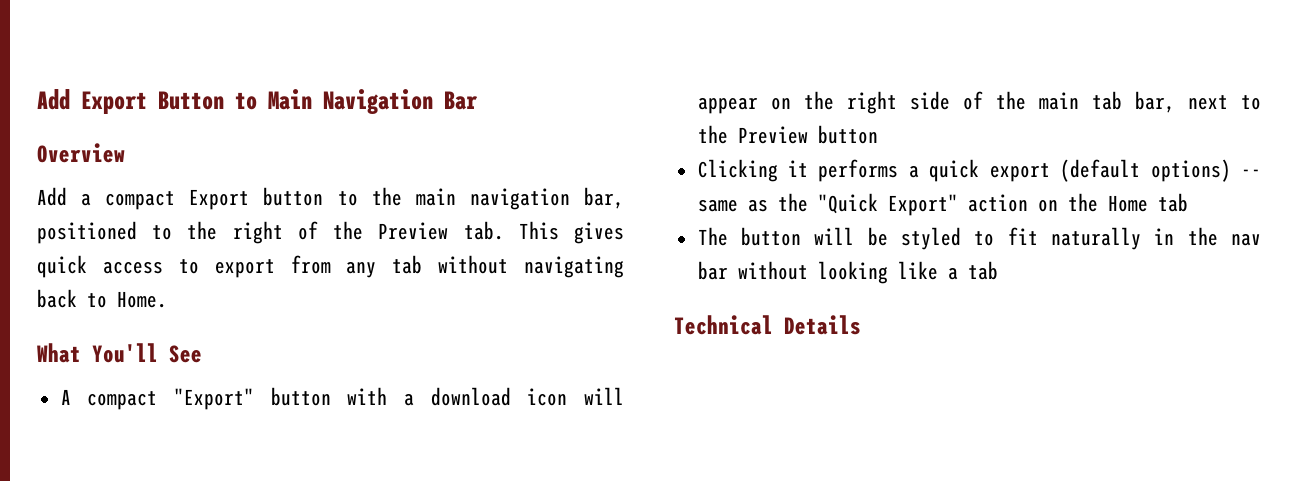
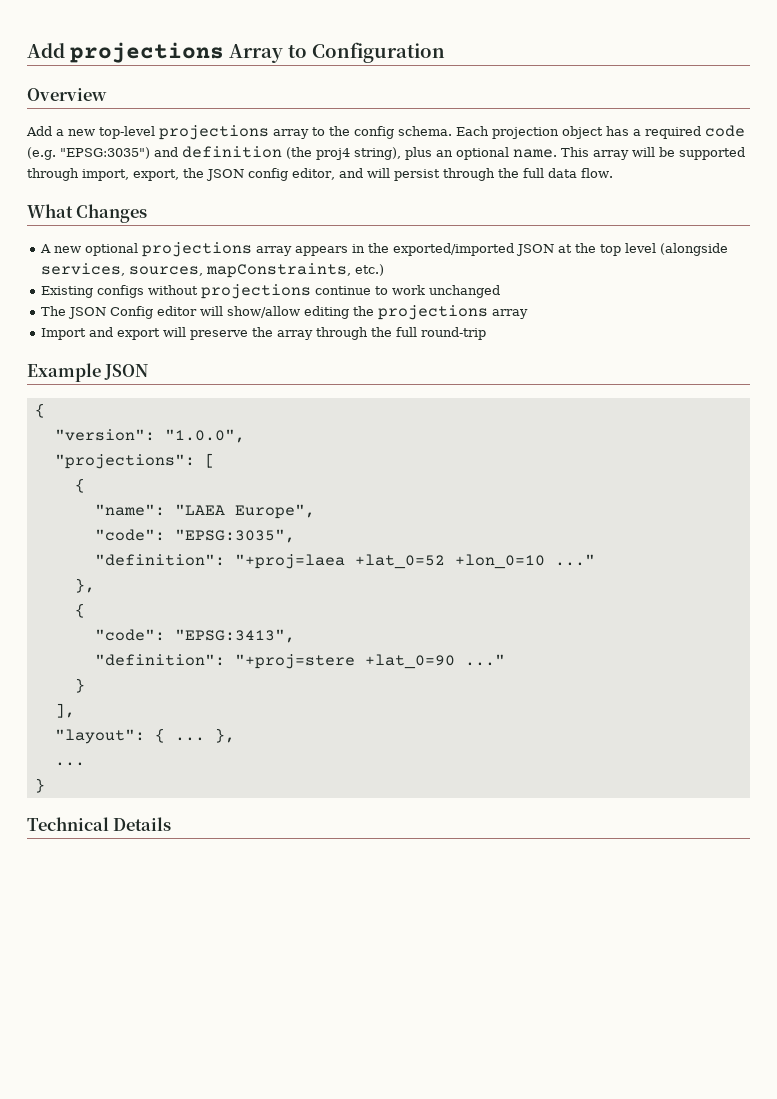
- Add Export Button to Main Navigation Bar
+ Add projections Array to Configuration
  Overview
- Add a compact Export button to the main navigation bar, positioned to the right of the Preview tab. This gives quick access to export from any tab without navigating back to Home.
+ Add a new top-level projections array to the config schema. Each projection object has a required code (e.g. "EPSG:3035") and definition (the proj4 string), plus an optional name. This array will be supported through import, export, the JSON config editor, and will persist through the full data flow.
- What You'll See
+ What Changes
- A compact "Export" button with a download icon will appear on the right side of the main tab bar, next to the Preview button
- Clicking it performs a quick export (default options) -- same as the "Quick Export" action on the Home tab
- The button will be styled to fit naturally in the nav bar without looking like a tab
+ A new optional projections array appears in the exported/imported JSON at the top level (alongside services, sources, mapConstraints, etc.)
+ Existing configs without projections continue to work unchanged
+ The JSON Config editor will show/allow editing the projections array
+ Import and export will preserve the array through the full round-trip
+ Example JSON
+ {
+ "version": "1.0.0",
+ "projections": [
+ {
+ "name": "LAEA Europe",
+ "code": "EPSG:3035",
+ "definition": "+proj=laea +lat_0=52 +lon_0=10 ..."
+ },
+ {
+ "code": "EPSG:3413",
+ "definition": "+proj=stere +lat_0=90 ..."
+ }
+ ],
+ "layout": { ... },
+ ...
+ }

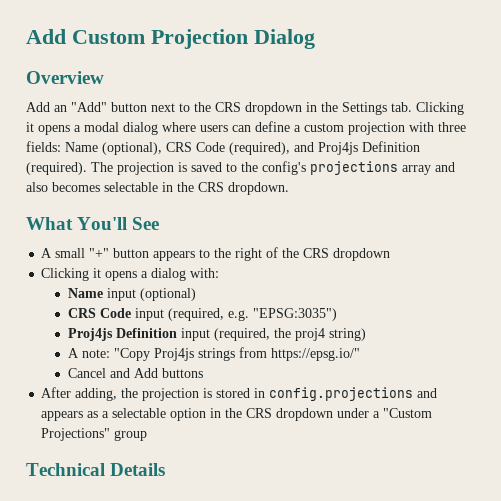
- Add projections Array to Configuration
+ Add Custom Projection Dialog
  Overview
- Add a new top-level projections array to the config schema. Each projection object has a required code (e.g. "EPSG:3035") and definition (the proj4 string), plus an optional name. This array will be supported through import, export, the JSON config editor, and will persist through the full data flow.
- What Changes
- A new optional projections array appears in the exported/imported JSON at the top level (alongside services, sources, mapConstraints, etc.)
- Existing configs without projections continue to work unchanged
- The JSON Config editor will show/allow editing the projections array
- Import and export will preserve the array through the full round-trip
- Example JSON
- {
- "version": "1.0.0",
- "projections": [
- {
- "name": "LAEA Europe",
- "code": "EPSG:3035",
- "definition": "+proj=laea +lat_0=52 +lon_0=10 ..."
- },
- {
- "code": "EPSG:3413",
- "definition": "+proj=stere +lat_0=90 ..."
- }
- ],
- "layout": { ... },
- ...
- }
+ Add an "Add" button next to the CRS dropdown in the Settings tab. Clicking it opens a modal dialog where users can define a custom projection with three fields: Name (optional), CRS Code (required), and Proj4js Definition (required). The projection is saved to the config's projections array and also becomes selectable in the CRS dropdown.
+ What You'll See
+ A small "+" button appears to the right of the CRS dropdown
+ Clicking it opens a dialog with:
+ Name input (optional)
+ CRS Code input (required, e.g. "EPSG:3035")
+ Proj4js Definition input (required, the proj4 string)
+ A note: "Copy Proj4js strings from https://epsg.io/"
+ Cancel and Add buttons
+ After adding, the projection is stored in config.projections and appears as a selectable option in the CRS dropdown under a "Custom Projections" group

